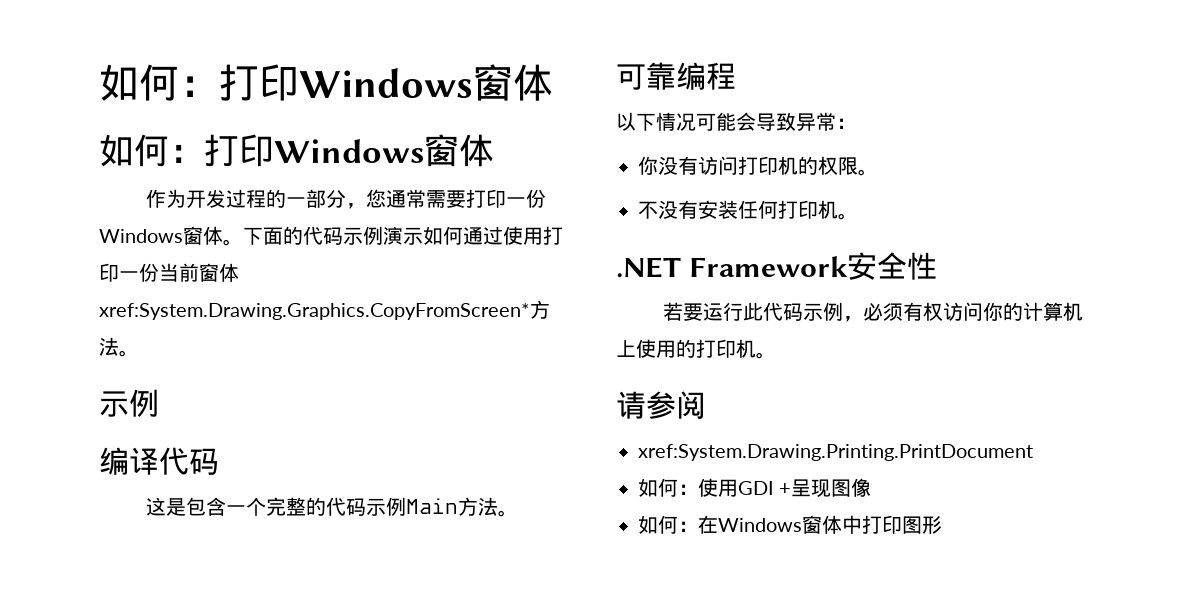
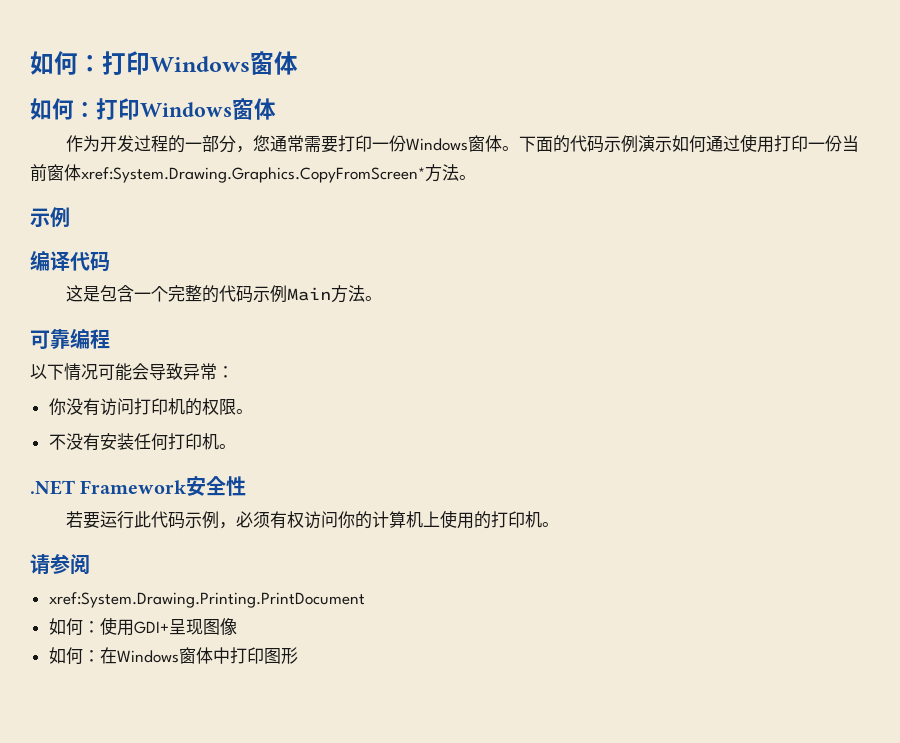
- 如何：使用GDI +呈现图像
+ 如何：使用GDI+呈现图像

